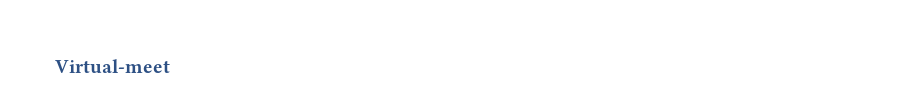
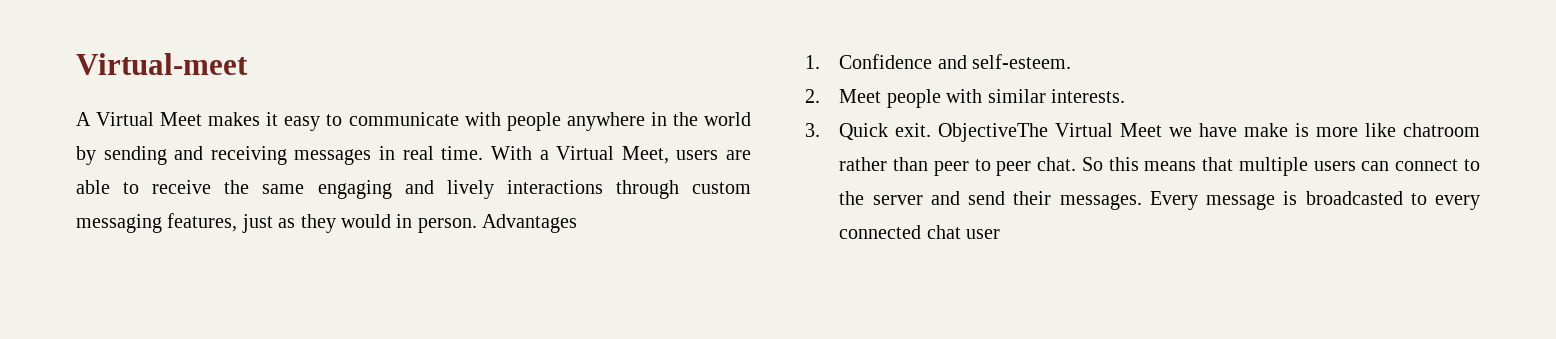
+ A Virtual Meet makes it easy to communicate with people anywhere in the world by sending and receiving messages in real time. With a Virtual Meet, users are able to receive the same engaging and lively interactions through custom messaging features, just as they would in person. Advantages
+ 1. Confidence and self-esteem.
+ 2. Meet people with similar interests.
+ 3. Quick exit. ObjectiveThe Virtual Meet we have make is more like chatroom rather than peer to peer chat. So this means that multiple users can connect to the server and send their messages. Every message is broadcasted to every connected chat user

